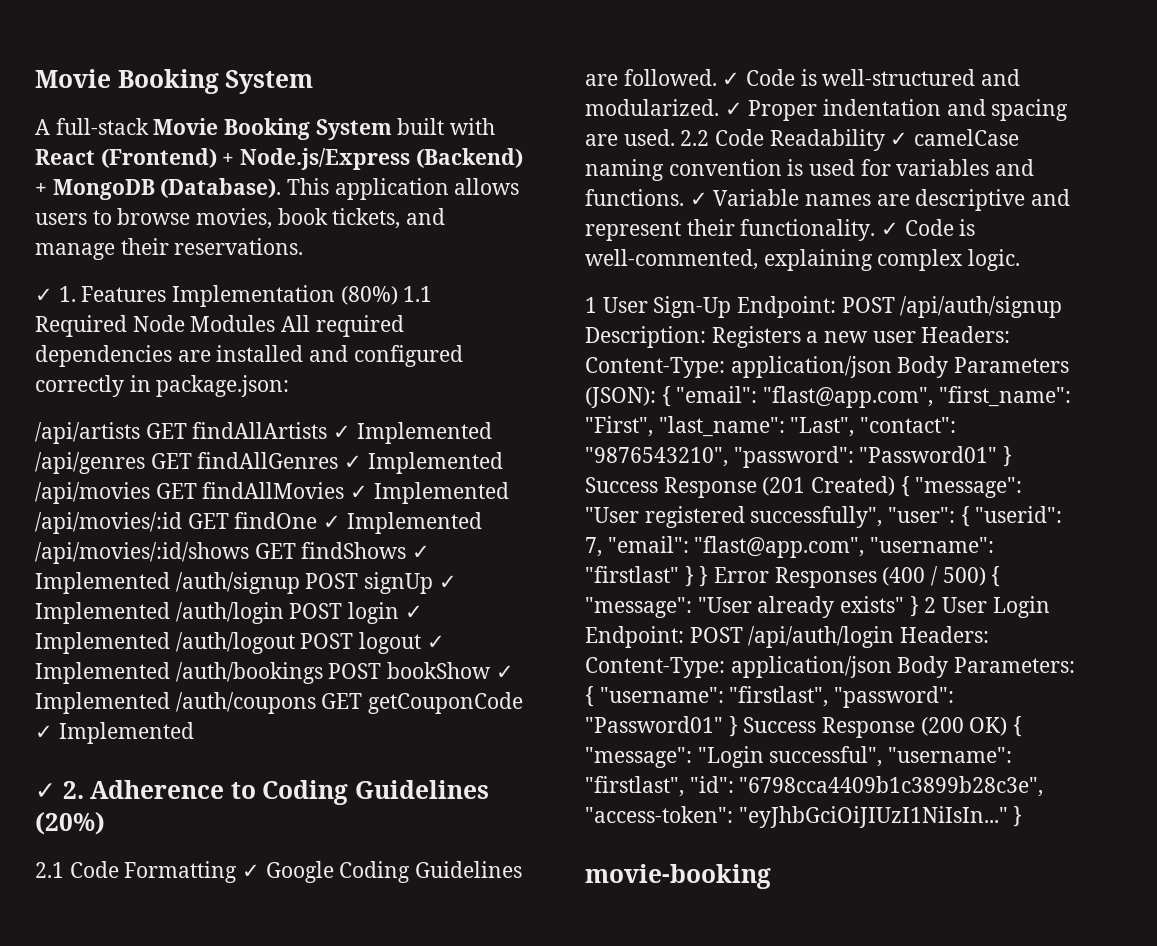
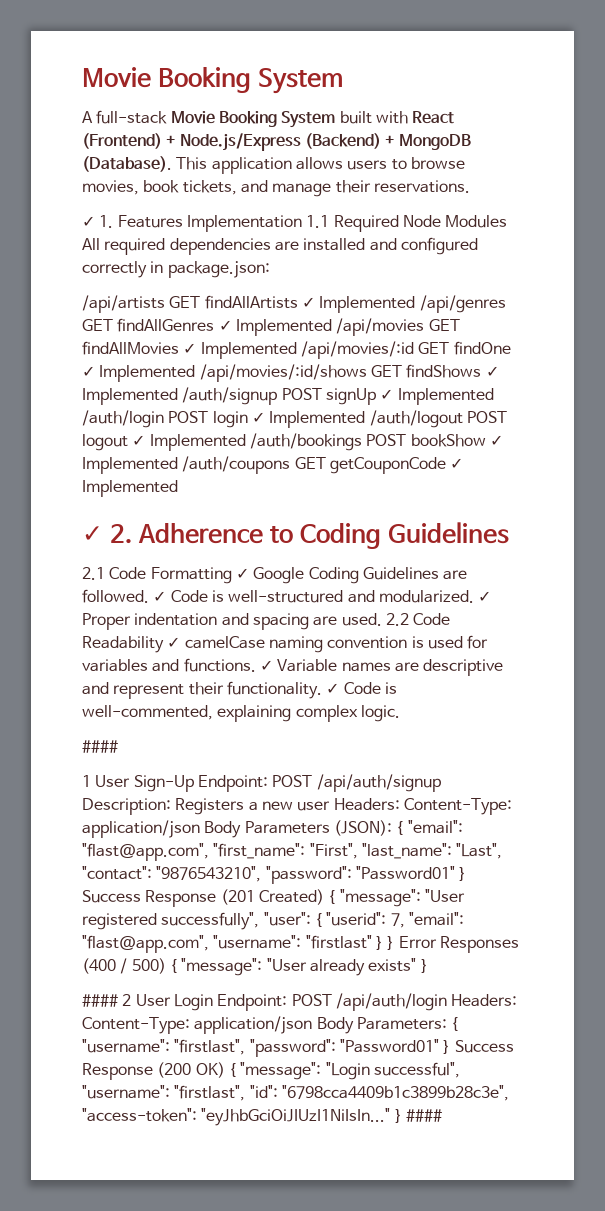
- ✓ 1. Features Implementation (80%) 1.1 Required Node Modules All required dependencies are installed and configured correctly in package.json:
+ ✓ 1. Features Implementation 1.1 Required Node Modules All required dependencies are installed and configured correctly in package.json:
- ✓ 2. Adherence to Coding Guidelines (20%)
+ ✓ 2. Adherence to Coding Guidelines
  ✓ Code is well-commented, explaining complex logic.
+ ####
- "User already exists" } 2 User Login Endpoint:
+ "User already exists" }
+ #### 2 User Login Endpoint:
- "eyJhbGciOiJIUzI1NiIsIn..." }
- movie-booking
+ "eyJhbGciOiJIUzI1NiIsIn..." } ####

